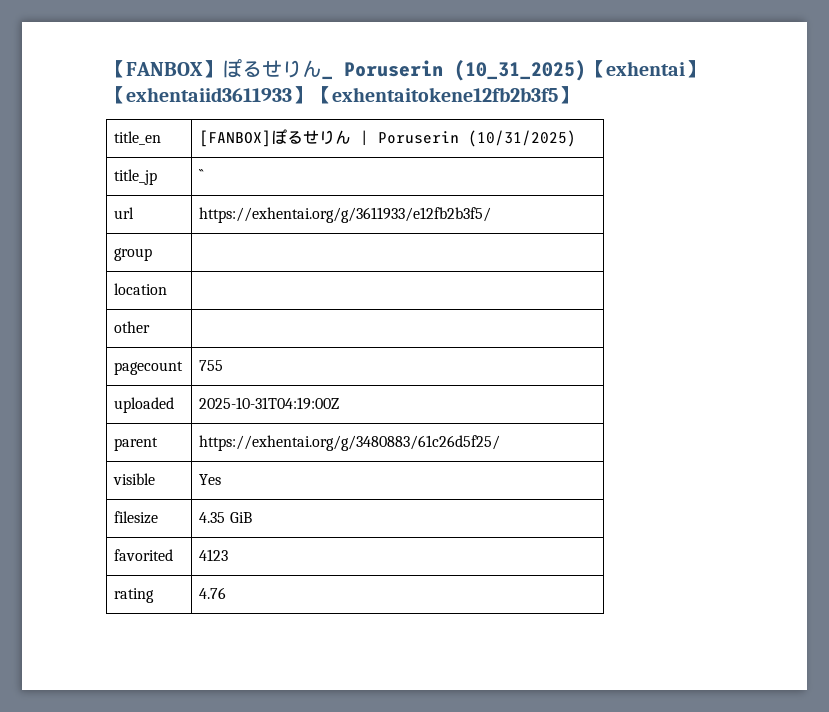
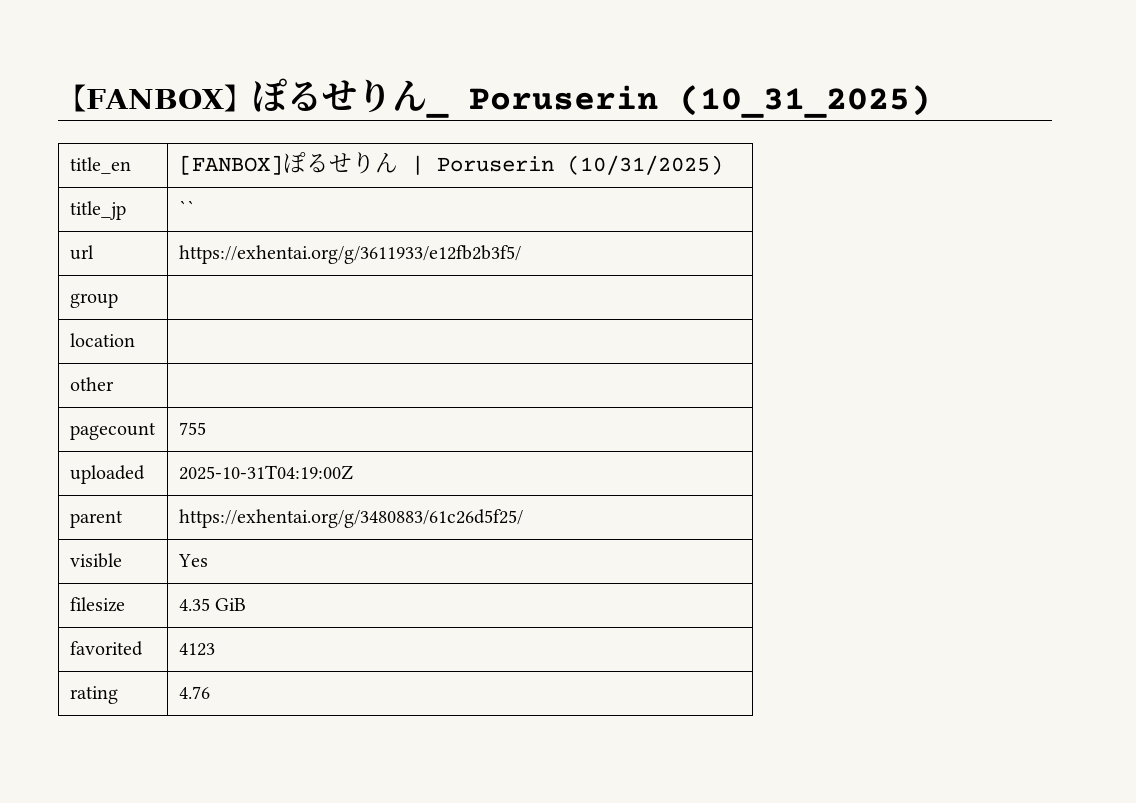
- 【FANBOX】ぽるせりん_ Poruserin (10_31_2025)【exhentai】【exhentaiid3611933】【exhentaitokene12fb2b3f5】
+ 【FANBOX】ぽるせりん_ Poruserin (10_31_2025)

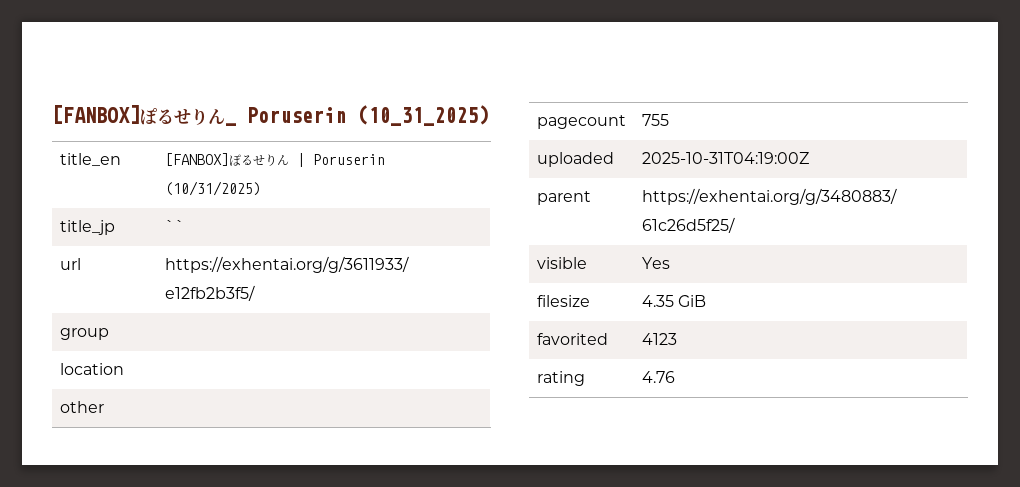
- 【FANBOX】ぽるせりん_ Poruserin (10_31_2025)
+ [FANBOX]ぽるせりん_ Poruserin (10_31_2025)

